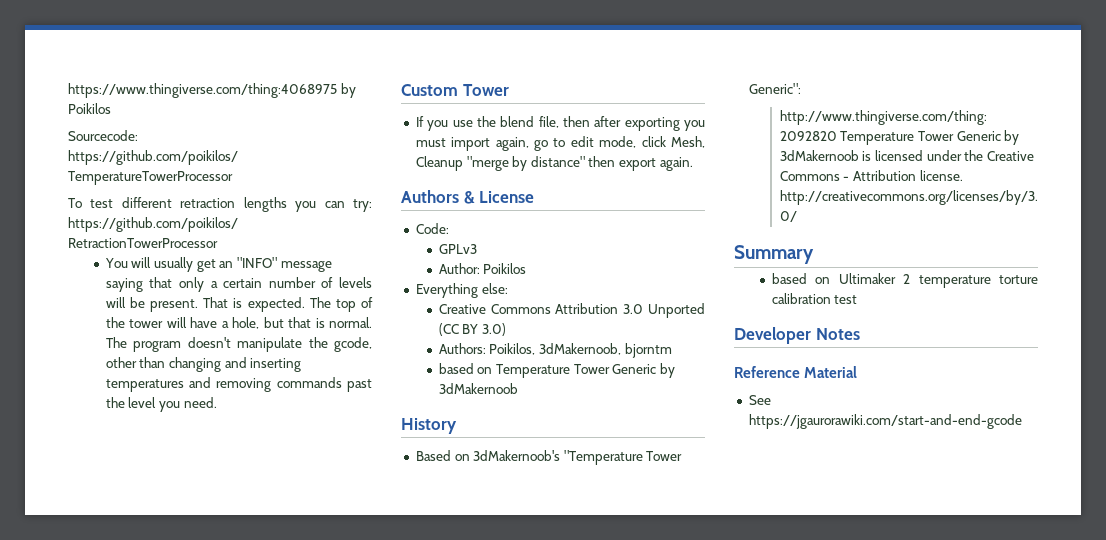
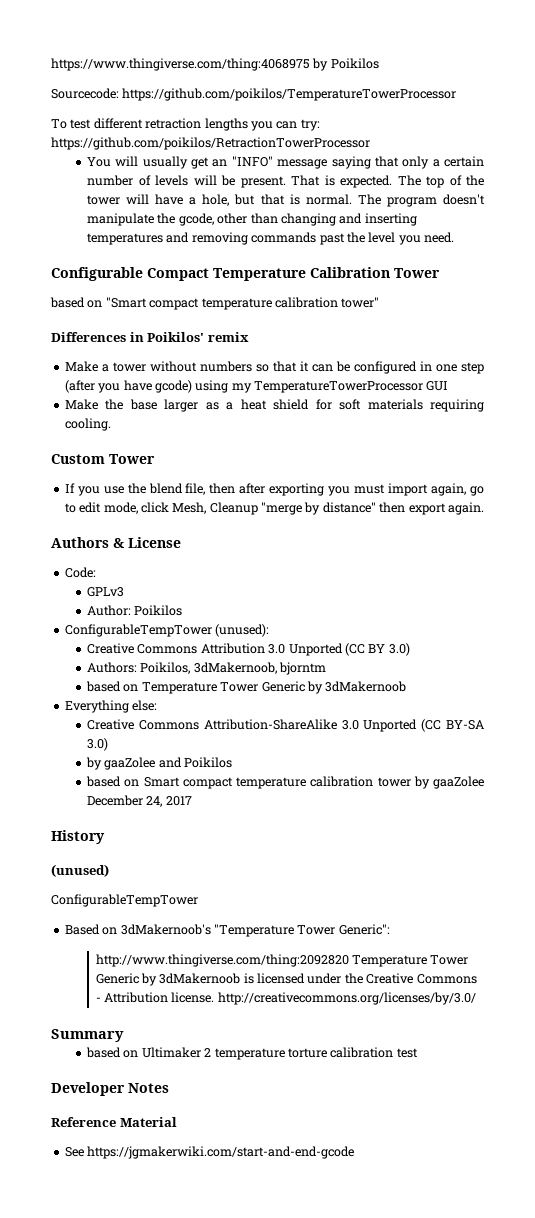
+ Configurable Compact Temperature Calibration Tower
+ based on "Smart compact temperature calibration tower"
+ Differences in Poikilos' remix
+ Make a tower without numbers so that it can be configured in one step (after you have gcode) using my TemperatureTowerProcessor GUI
+ Make the base larger as a heat shield for soft materials requiring cooling.
- Everything else:
+ ConfigurableTempTower (unused):
+ Everything else:
+ Creative Commons Attribution-ShareAlike 3.0 Unported (CC BY-SA 3.0)
+ by gaaZolee and Poikilos
+ based on Smart compact temperature calibration tower by gaaZolee December 24, 2017
+ (unused)
+ ConfigurableTempTower
- See https://jgaurorawiki.com/start-and-end-gcode
+ See https://jgmakerwiki.com/start-and-end-gcode

